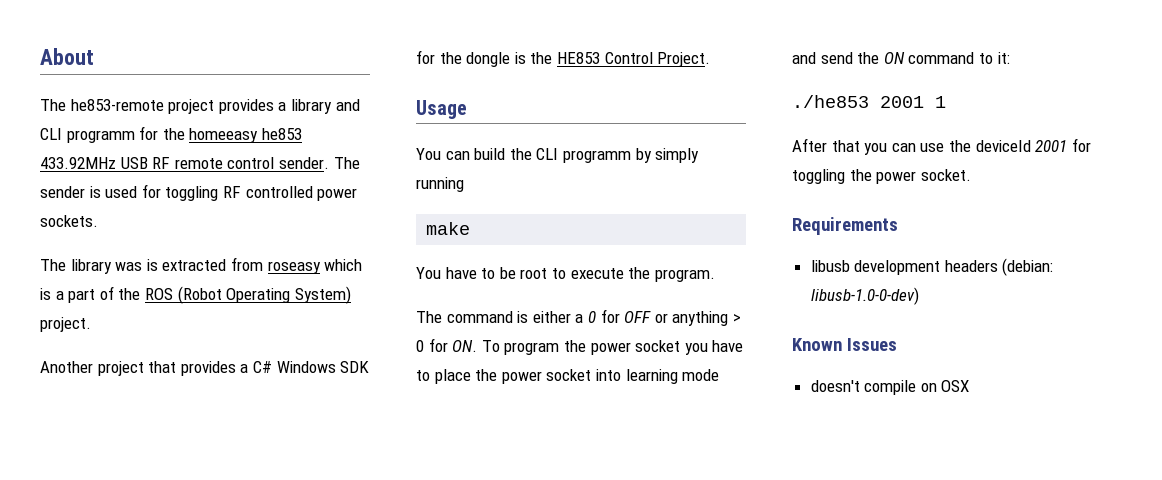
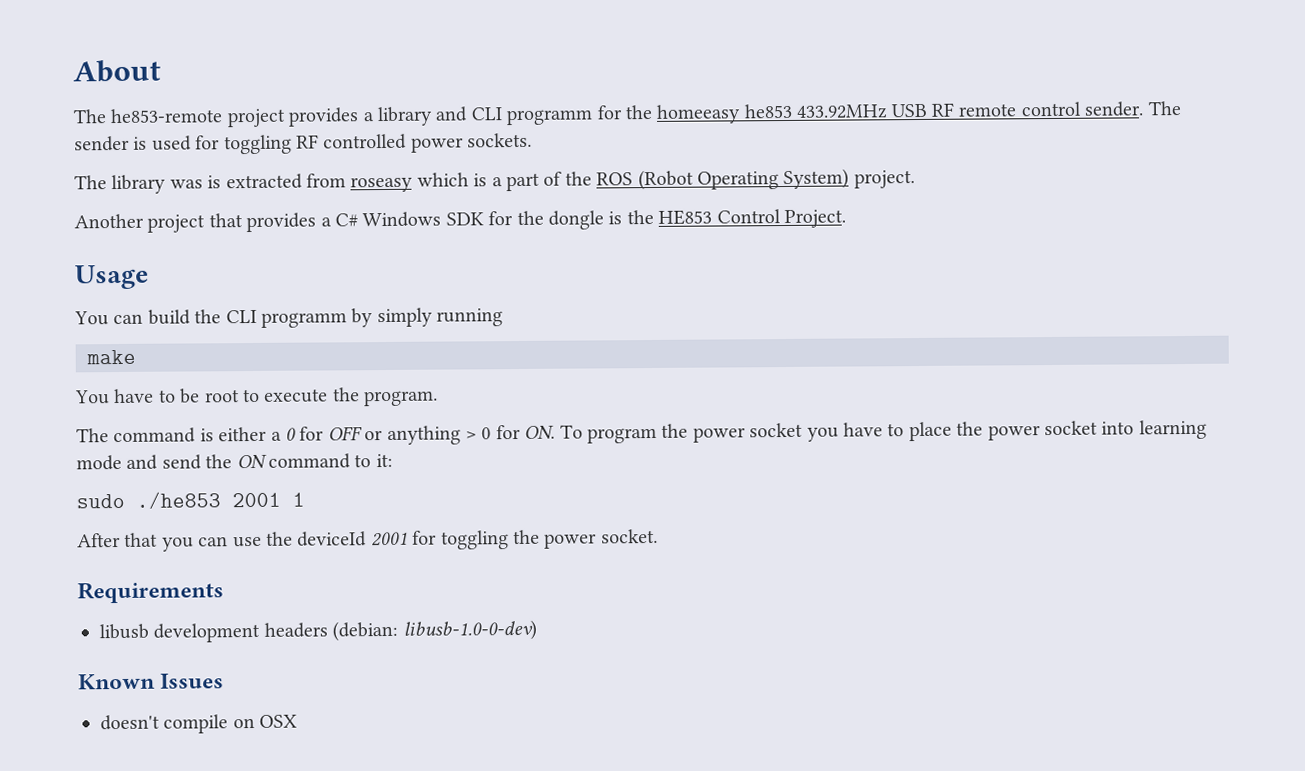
- ./he853 2001 1
+ sudo ./he853 2001 1

